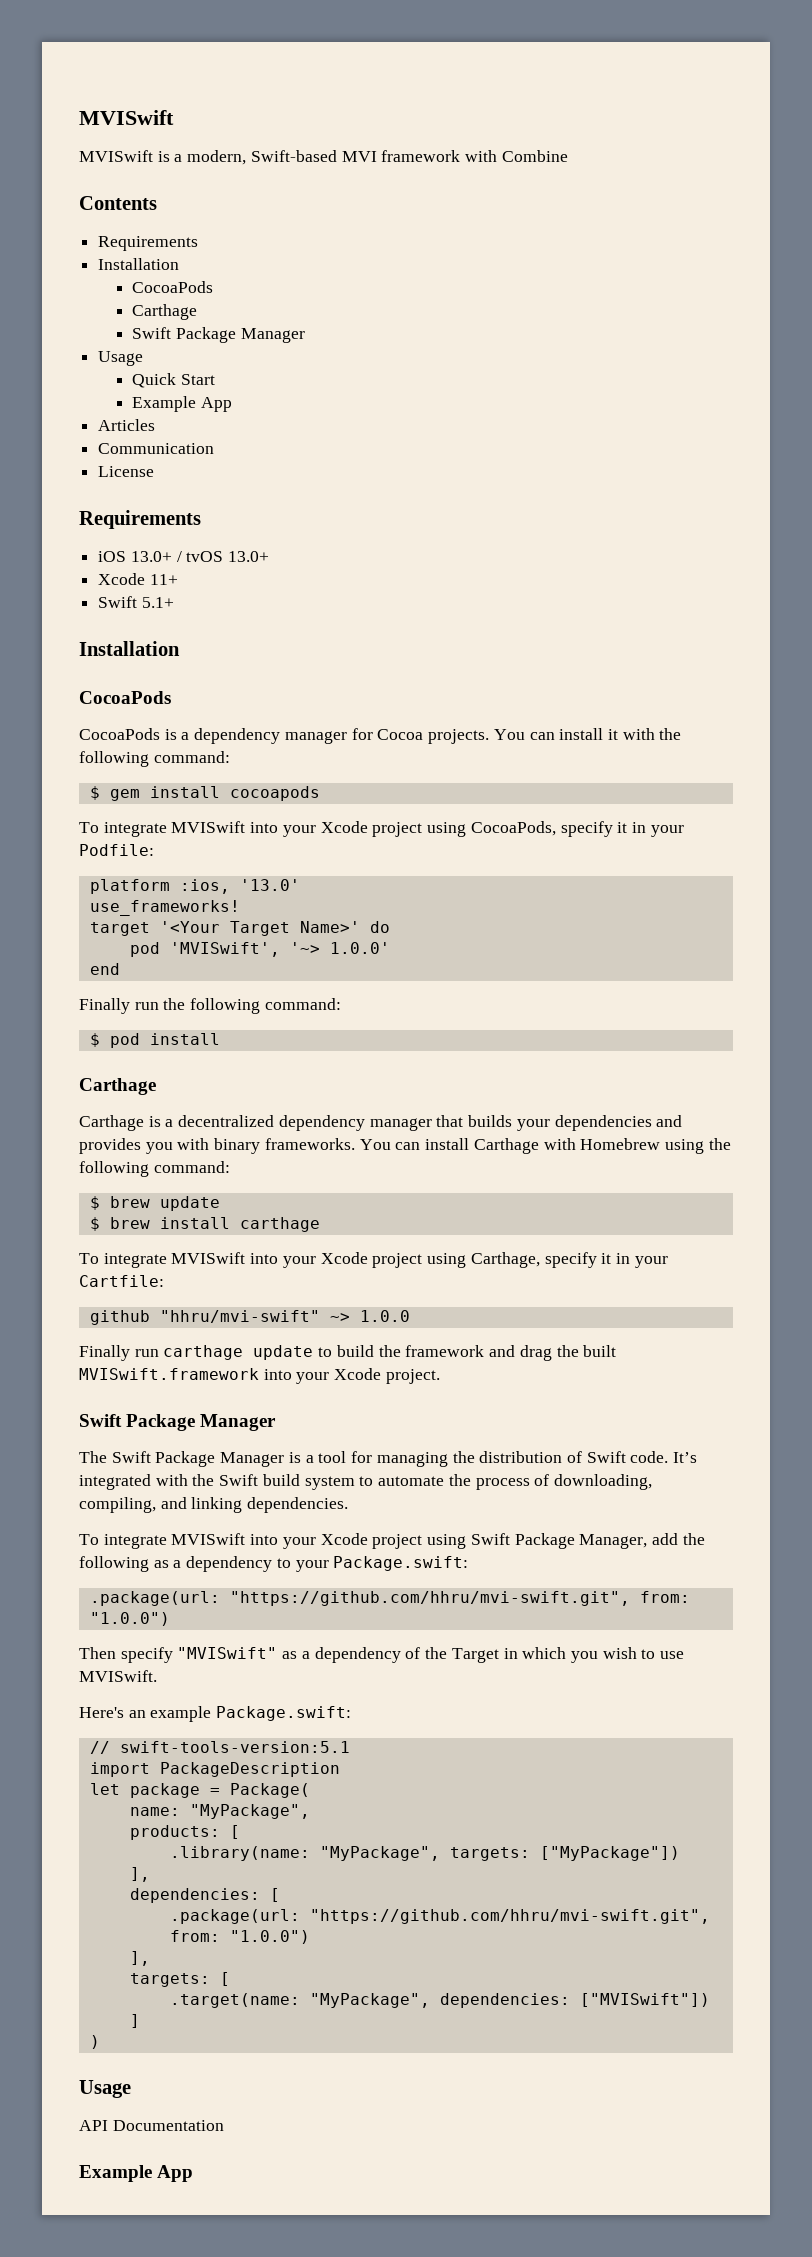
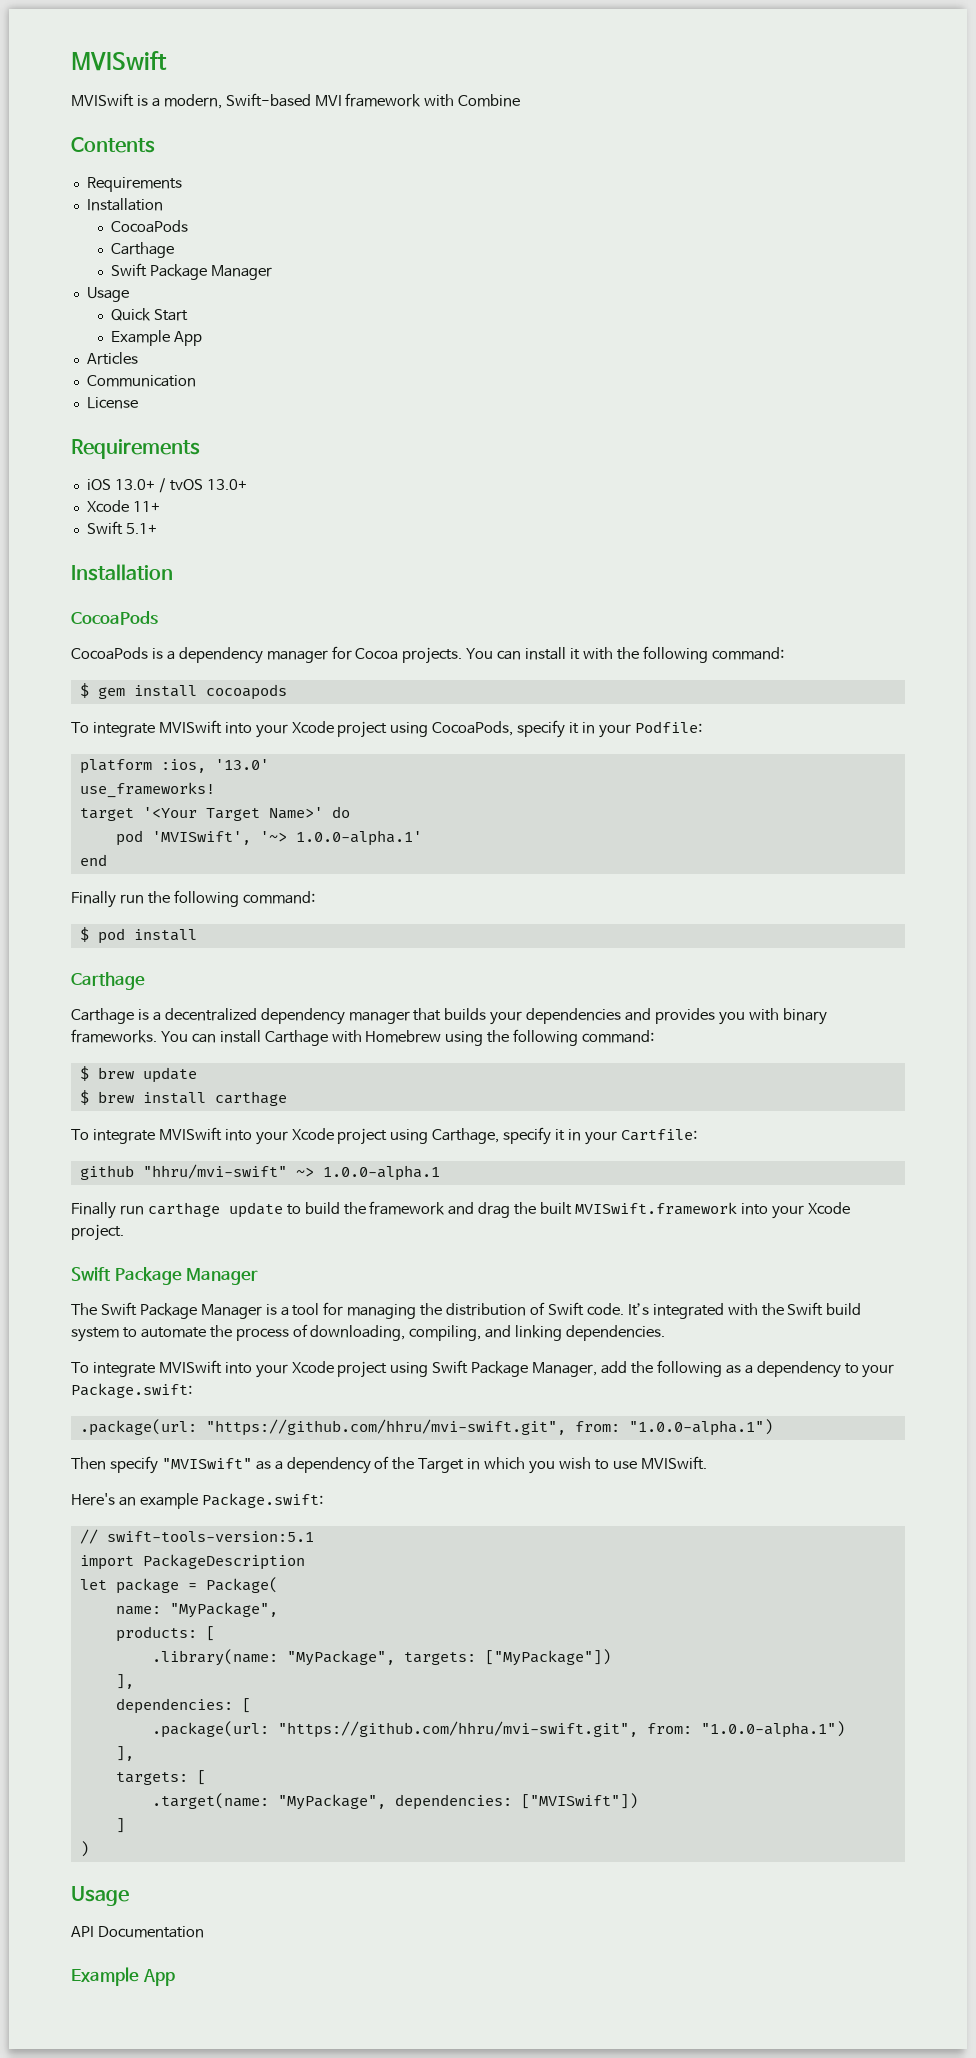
- pod 'MVISwift', '~> 1.0.0'
+ pod 'MVISwift', '~> 1.0.0-alpha.1'
- github "hhru/mvi-swift" ~> 1.0.0
+ github "hhru/mvi-swift" ~> 1.0.0-alpha.1
  To integrate MVISwift into your Xcode project using Swift Package Manager, add the following as a dependency to your Package.swift:
- .package(url: "https://github.com/hhru/mvi-swift.git", from: "1.0.0")
+ .package(url: "https://github.com/hhru/mvi-swift.git", from: "1.0.0-alpha.1")
  dependencies: [
- .package(url: "https://github.com/hhru/mvi-swift.git", from: "1.0.0")
+ .package(url: "https://github.com/hhru/mvi-swift.git", from: "1.0.0-alpha.1")

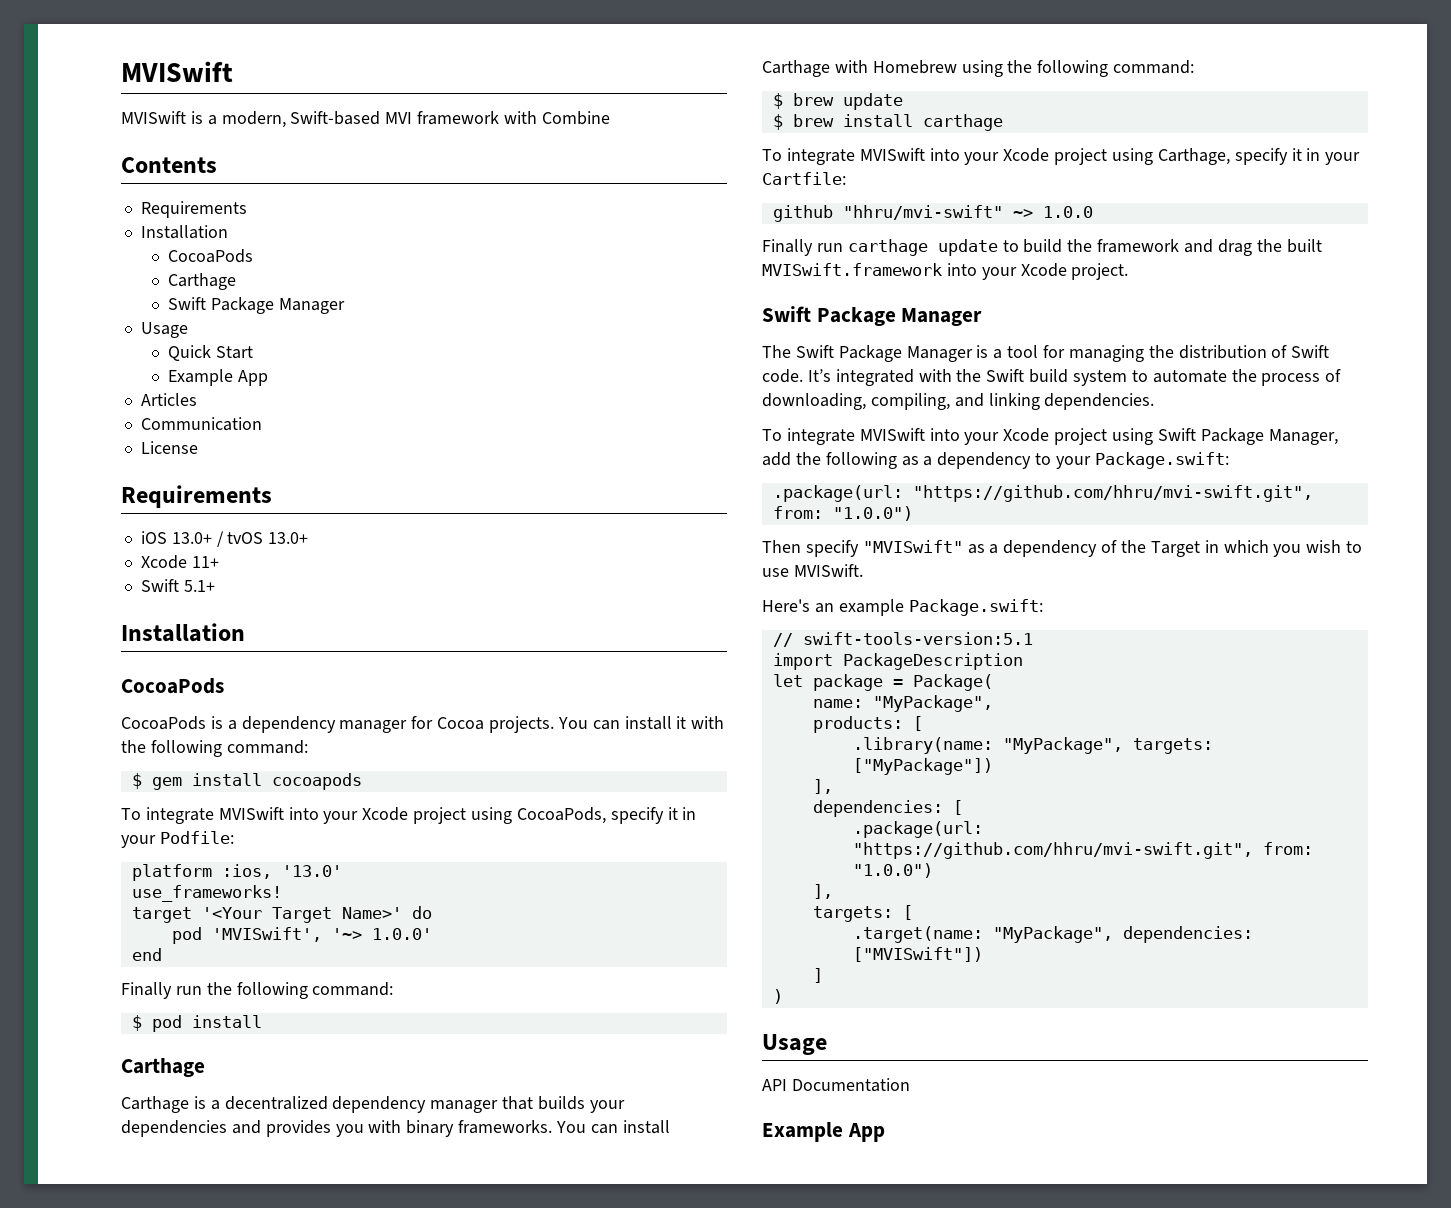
- pod 'MVISwift', '~> 1.0.0-alpha.1'
+ pod 'MVISwift', '~> 1.0.0'
- github "hhru/mvi-swift" ~> 1.0.0-alpha.1
+ github "hhru/mvi-swift" ~> 1.0.0
  To integrate MVISwift into your Xcode project using Swift Package Manager, add the following as a dependency to your Package.swift:
- .package(url: "https://github.com/hhru/mvi-swift.git", from: "1.0.0-alpha.1")
+ .package(url: "https://github.com/hhru/mvi-swift.git", from: "1.0.0")
  dependencies: [
- .package(url: "https://github.com/hhru/mvi-swift.git", from: "1.0.0-alpha.1")
+ .package(url: "https://github.com/hhru/mvi-swift.git", from: "1.0.0")

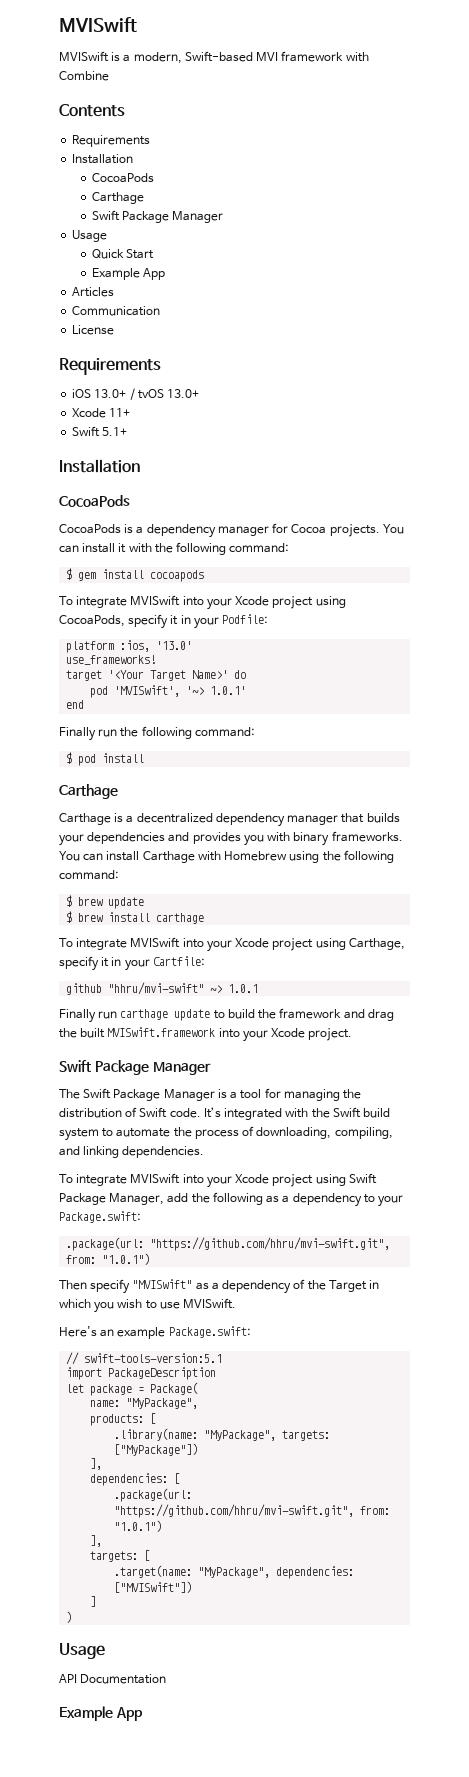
- pod 'MVISwift', '~> 1.0.0'
+ pod 'MVISwift', '~> 1.0.1'
- github "hhru/mvi-swift" ~> 1.0.0
+ github "hhru/mvi-swift" ~> 1.0.1
  To integrate MVISwift into your Xcode project using Swift Package Manager, add the following as a dependency to your Package.swift:
- .package(url: "https://github.com/hhru/mvi-swift.git", from: "1.0.0")
+ .package(url: "https://github.com/hhru/mvi-swift.git", from: "1.0.1")
  dependencies: [
- .package(url: "https://github.com/hhru/mvi-swift.git", from: "1.0.0")
+ .package(url: "https://github.com/hhru/mvi-swift.git", from: "1.0.1")

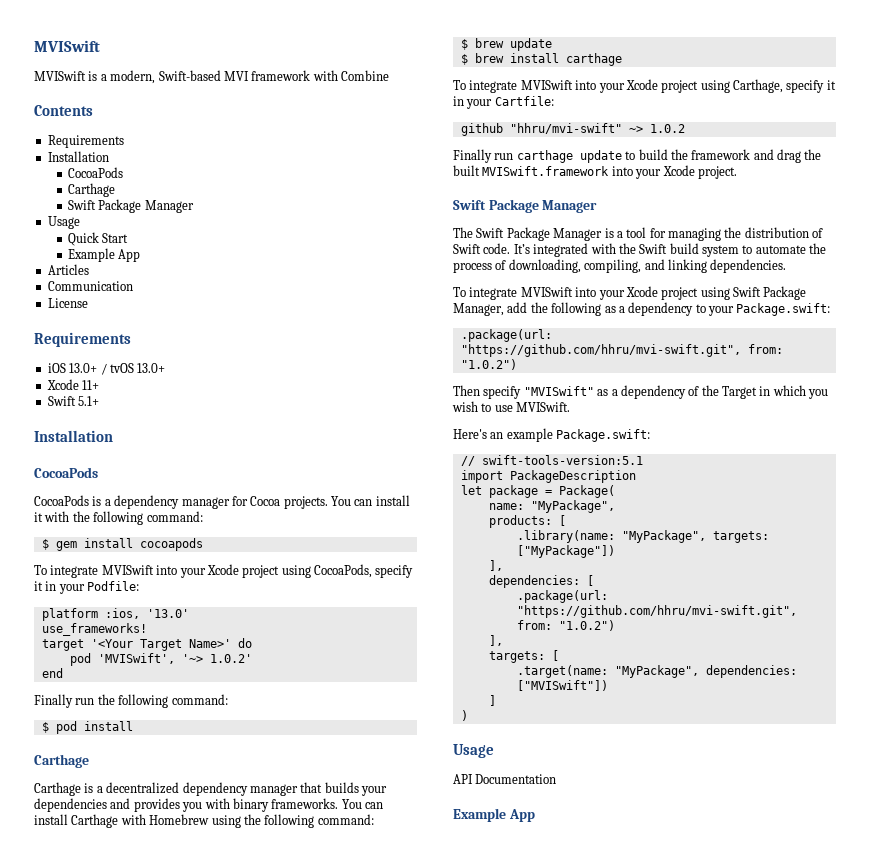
- pod 'MVISwift', '~> 1.0.1'
+ pod 'MVISwift', '~> 1.0.2'
- github "hhru/mvi-swift" ~> 1.0.1
+ github "hhru/mvi-swift" ~> 1.0.2
  To integrate MVISwift into your Xcode project using Swift Package Manager, add the following as a dependency to your Package.swift:
- .package(url: "https://github.com/hhru/mvi-swift.git", from: "1.0.1")
+ .package(url: "https://github.com/hhru/mvi-swift.git", from: "1.0.2")
  dependencies: [
- .package(url: "https://github.com/hhru/mvi-swift.git", from: "1.0.1")
+ .package(url: "https://github.com/hhru/mvi-swift.git", from: "1.0.2")

